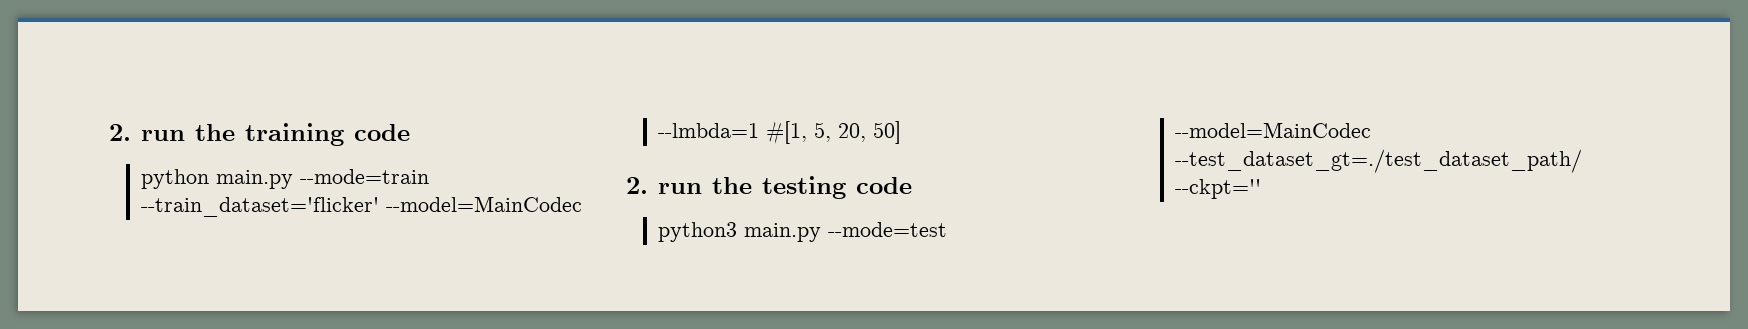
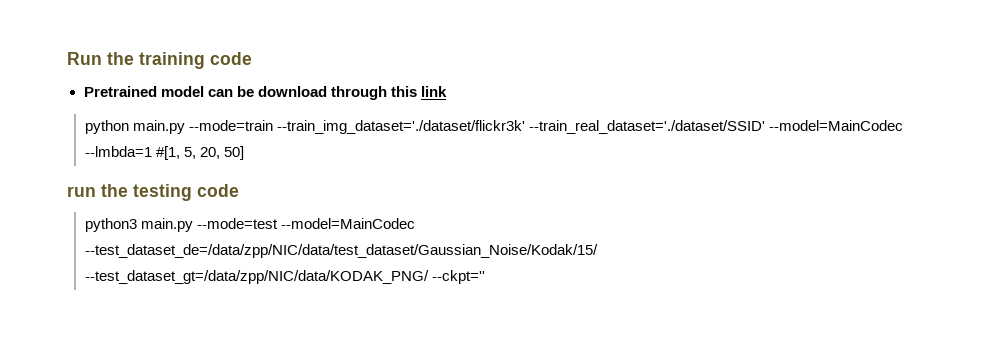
- 2. run the training code
+ Run the training code
+ Pretrained model can be download through this link
- python main.py --mode=train --train_dataset='flicker' --model=MainCodec --lmbda=1 #[1, 5, 20, 50]
+ python main.py --mode=train --train_img_dataset='./dataset/flickr3k' --train_real_dataset='./dataset/SSID' --model=MainCodec --lmbda=1 #[1, 5, 20, 50]
- 2. run the testing code
+ run the testing code
- python3 main.py --mode=test --model=MainCodec --test_dataset_gt=./test_dataset_path/ --ckpt=''
+ python3 main.py --mode=test --model=MainCodec --test_dataset_de=/data/zpp/NIC/data/test_dataset/Gaussian_Noise/Kodak/15/ --test_dataset_gt=/data/zpp/NIC/data/KODAK_PNG/ --ckpt=''

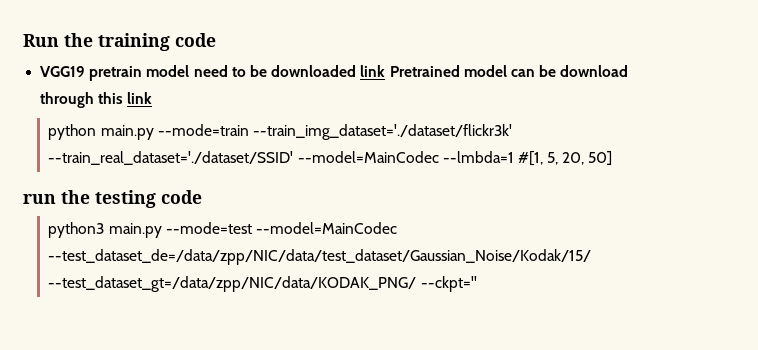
- Pretrained model can be download through this link
+ VGG19 pretrain model need to be downloaded link Pretrained model can be download through this link

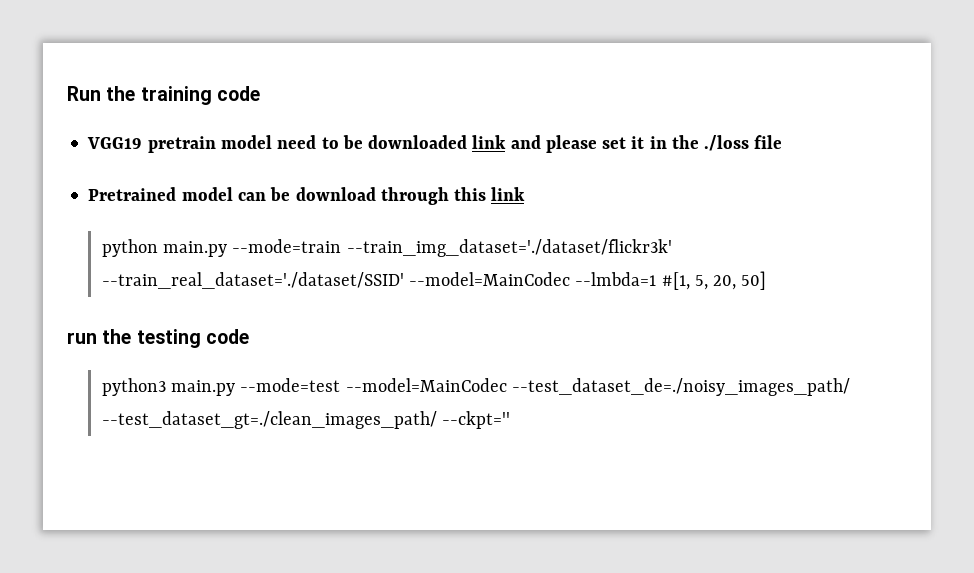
- VGG19 pretrain model need to be downloaded link Pretrained model can be download through this link
+ VGG19 pretrain model need to be downloaded link and please set it in the ./loss file
+ Pretrained model can be download through this link
- python3 main.py --mode=test --model=MainCodec --test_dataset_de=/data/zpp/NIC/data/test_dataset/Gaussian_Noise/Kodak/15/ --test_dataset_gt=/data/zpp/NIC/data/KODAK_PNG/ --ckpt=''
+ python3 main.py --mode=test --model=MainCodec --test_dataset_de=./noisy_images_path/ --test_dataset_gt=./clean_images_path/ --ckpt=''

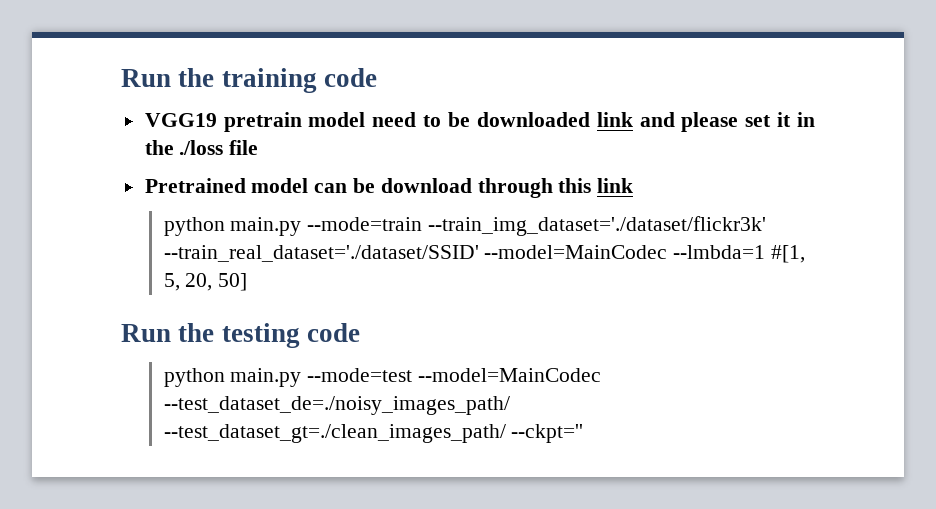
- run the testing code
+ Run the testing code
- python3 main.py --mode=test --model=MainCodec --test_dataset_de=./noisy_images_path/ --test_dataset_gt=./clean_images_path/ --ckpt=''
+ python main.py --mode=test --model=MainCodec --test_dataset_de=./noisy_images_path/ --test_dataset_gt=./clean_images_path/ --ckpt=''

